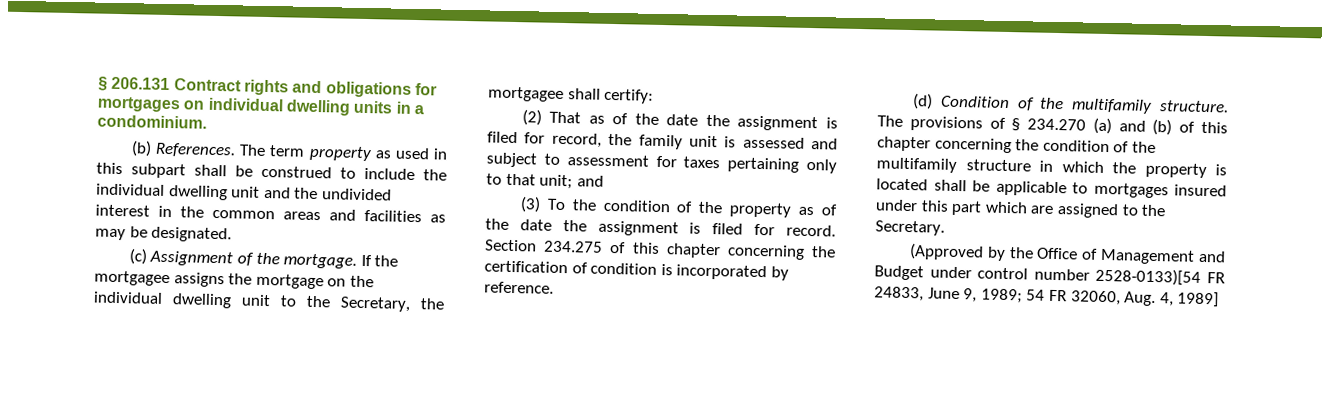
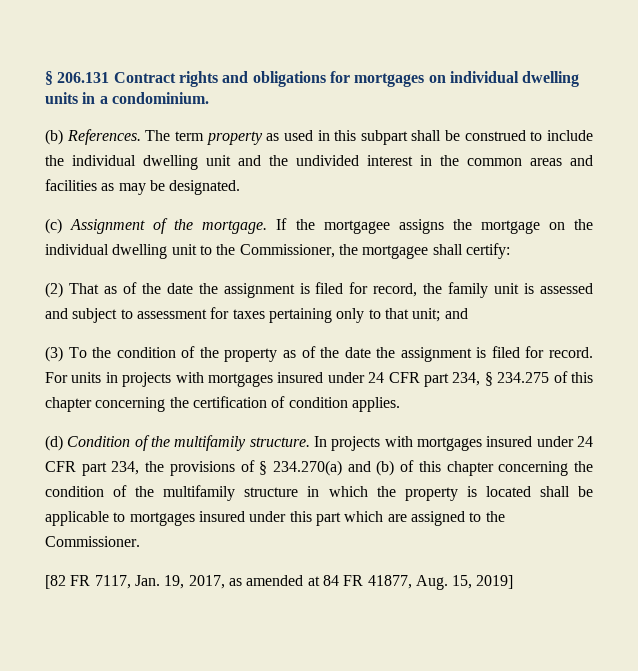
- If the mortgagee assigns the mortgage on the individual dwelling unit to the Secretary, the mortgagee shall certify:
+ If the mortgagee assigns the mortgage on the individual dwelling unit to the Commissioner, the mortgagee shall certify:
- Section 234.275 of this chapter concerning the certification of condition is incorporated by reference.
+ For units in projects with mortgages insured under 24 CFR part 234, § 234.275 of this chapter concerning the certification of condition applies.
- The provisions of § 234.270 (a) and (b) of this chapter concerning the condition of the multifamily structure in which the property is located shall be applicable to mortgages insured under this part which are assigned to the Secretary.
- (Approved by the Office of Management and Budget under control number 2528-0133)[54 FR 24833, June 9, 1989; 54 FR 32060, Aug. 4, 1989]
+ In projects with mortgages insured under 24 CFR part 234, the provisions of § 234.270(a) and (b) of this chapter concerning the condition of the multifamily structure in which the property is located shall be applicable to mortgages insured under this part which are assigned to the Commissioner.
+ [82 FR 7117, Jan. 19, 2017, as amended at 84 FR 41877, Aug. 15, 2019]

